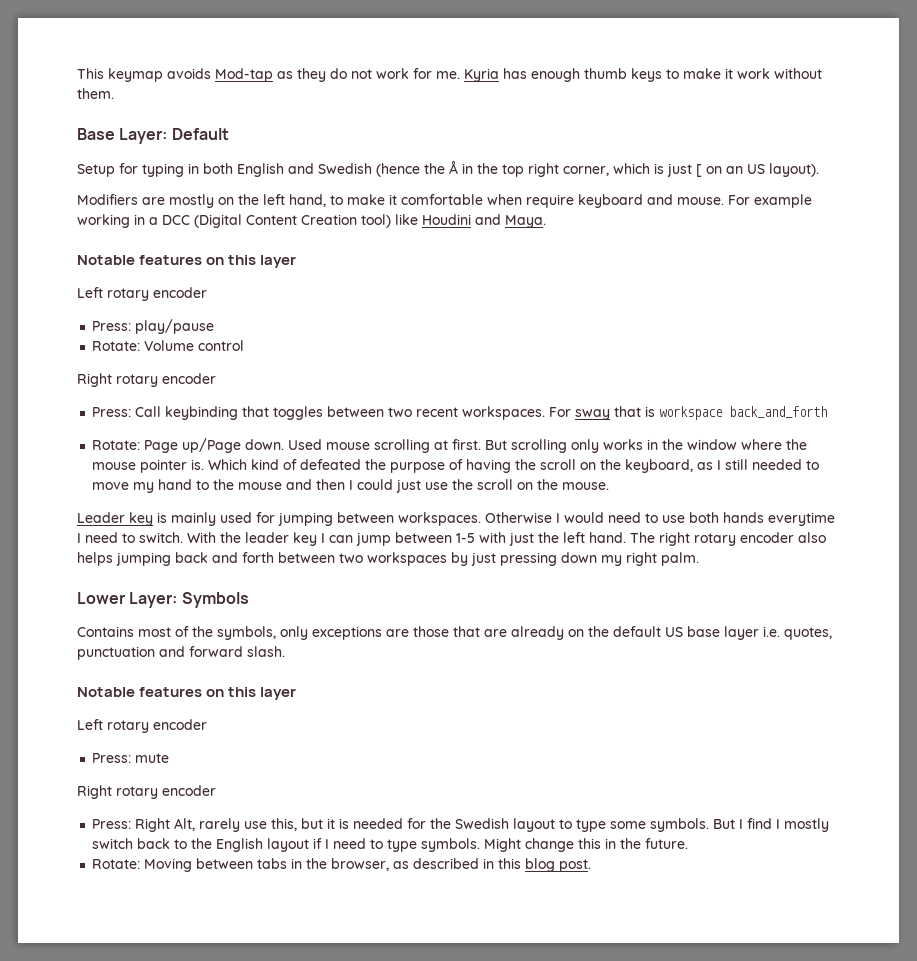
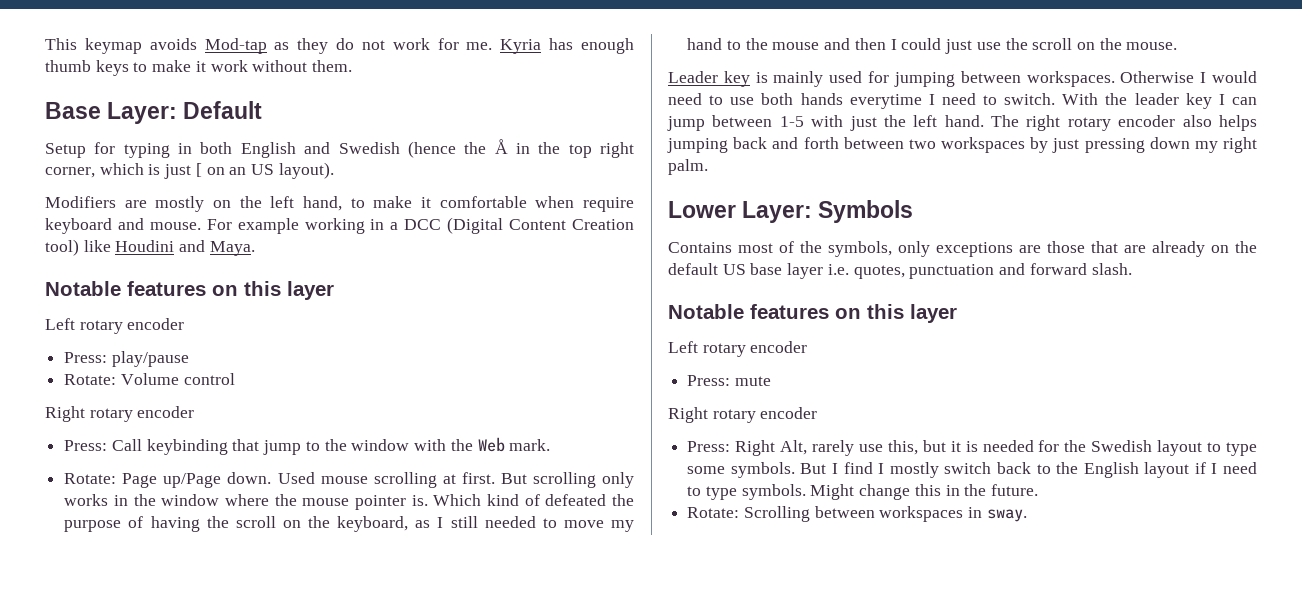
- Press: Call keybinding that toggles between two recent workspaces. For sway that is workspace back_and_forth
+ Press: Call keybinding that jump to the window with the Web mark.
- Rotate: Moving between tabs in the browser, as described in this blog post.
+ Rotate: Scrolling between workspaces in sway.

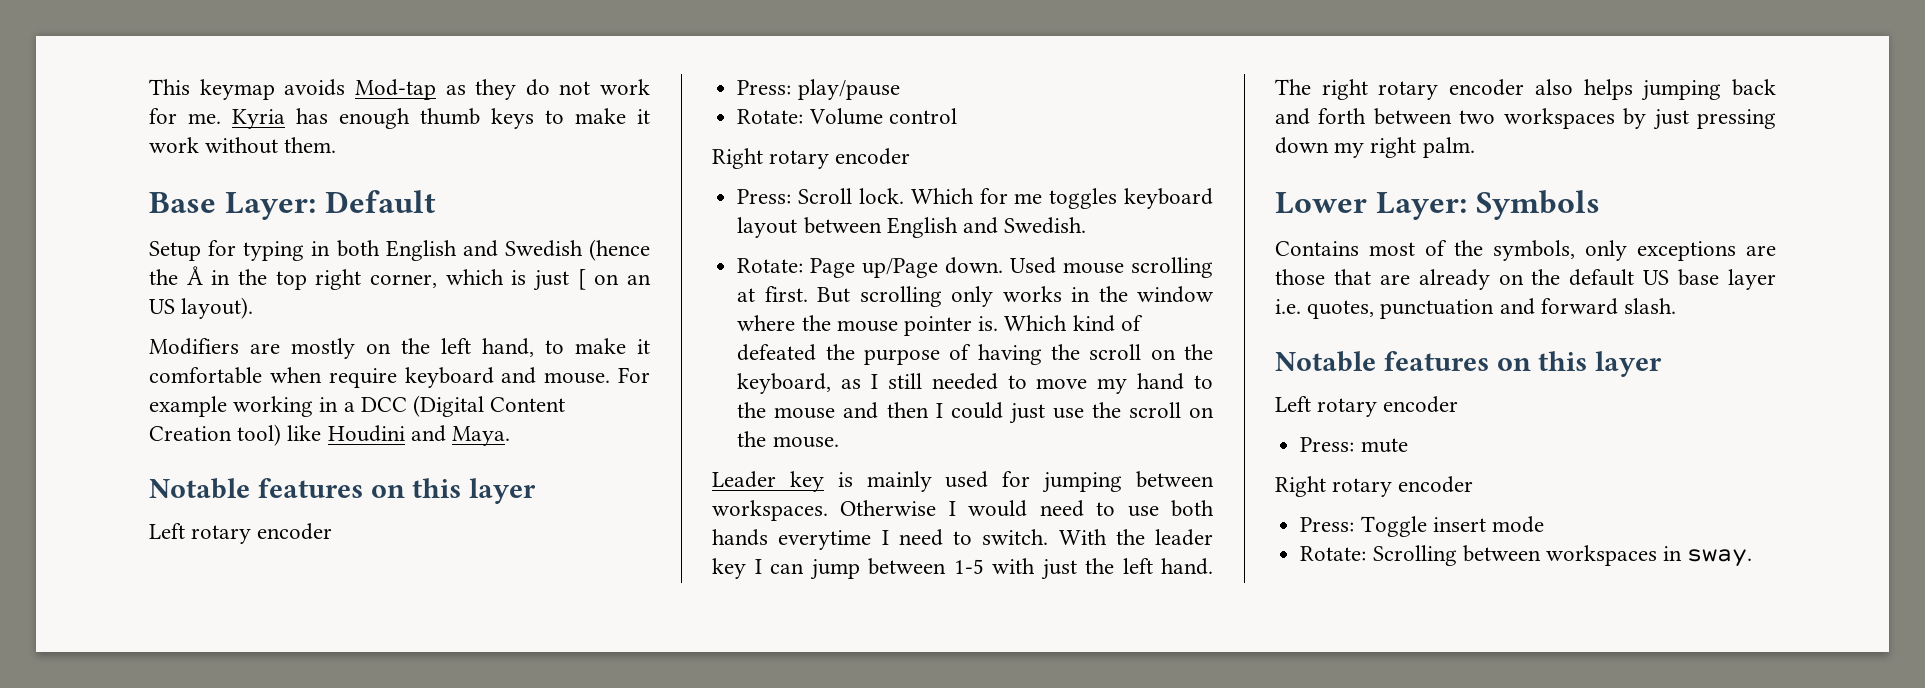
- Press: Call keybinding that jump to the window with the Web mark.
+ Press: Scroll lock. Which for me toggles keyboard layout between English and Swedish.
- Press: Right Alt, rarely use this, but it is needed for the Swedish layout to type some symbols. But I find I mostly switch back to the English layout if I need to type symbols. Might change this in the future.
+ Press: Toggle insert mode

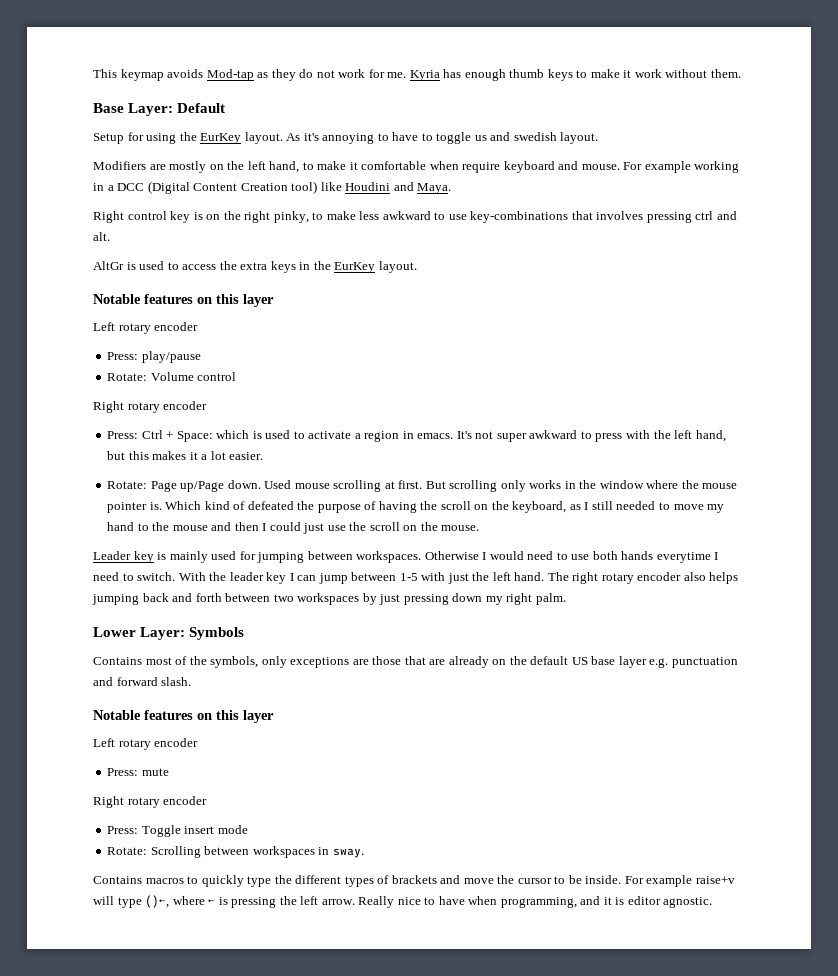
- Setup for typing in both English and Swedish (hence the Å in the top right corner, which is just [ on an US layout).
+ Setup for using the EurKey layout. As it's annoying to have to toggle us and swedish layout.
+ Right control key is on the right pinky, to make less awkward to use key-combinations that involves pressing ctrl and alt.
+ AltGr is used to access the extra keys in the EurKey layout.
- Press: Scroll lock. Which for me toggles keyboard layout between English and Swedish.
+ Press: Ctrl + Space: which is used to activate a region in emacs. It's not super awkward to press with the left hand, but this makes it a lot easier.
- Contains most of the symbols, only exceptions are those that are already on the default US base layer i.e. quotes, punctuation and forward slash.
+ Contains most of the symbols, only exceptions are those that are already on the default US base layer e.g. punctuation and forward slash.
+ Contains macros to quickly type the different types of brackets and move the cursor to be inside. For example raise+v will type ()←, where ← is pressing the left arrow. Really nice to have when programming, and it is editor agnostic.

